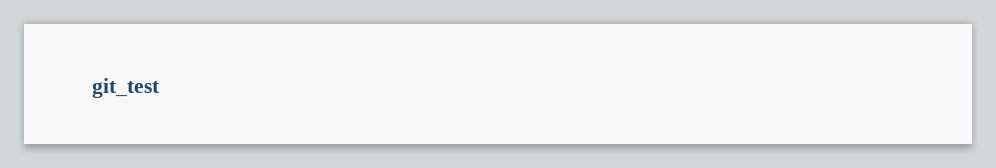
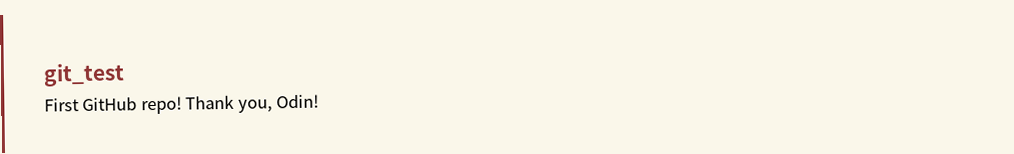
+ First GitHub repo! Thank you, Odin!

